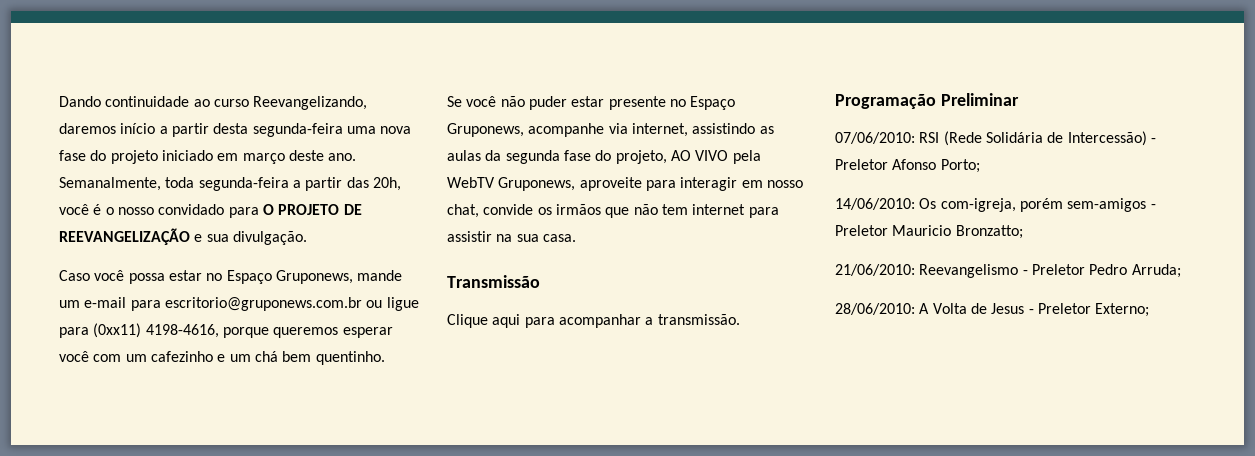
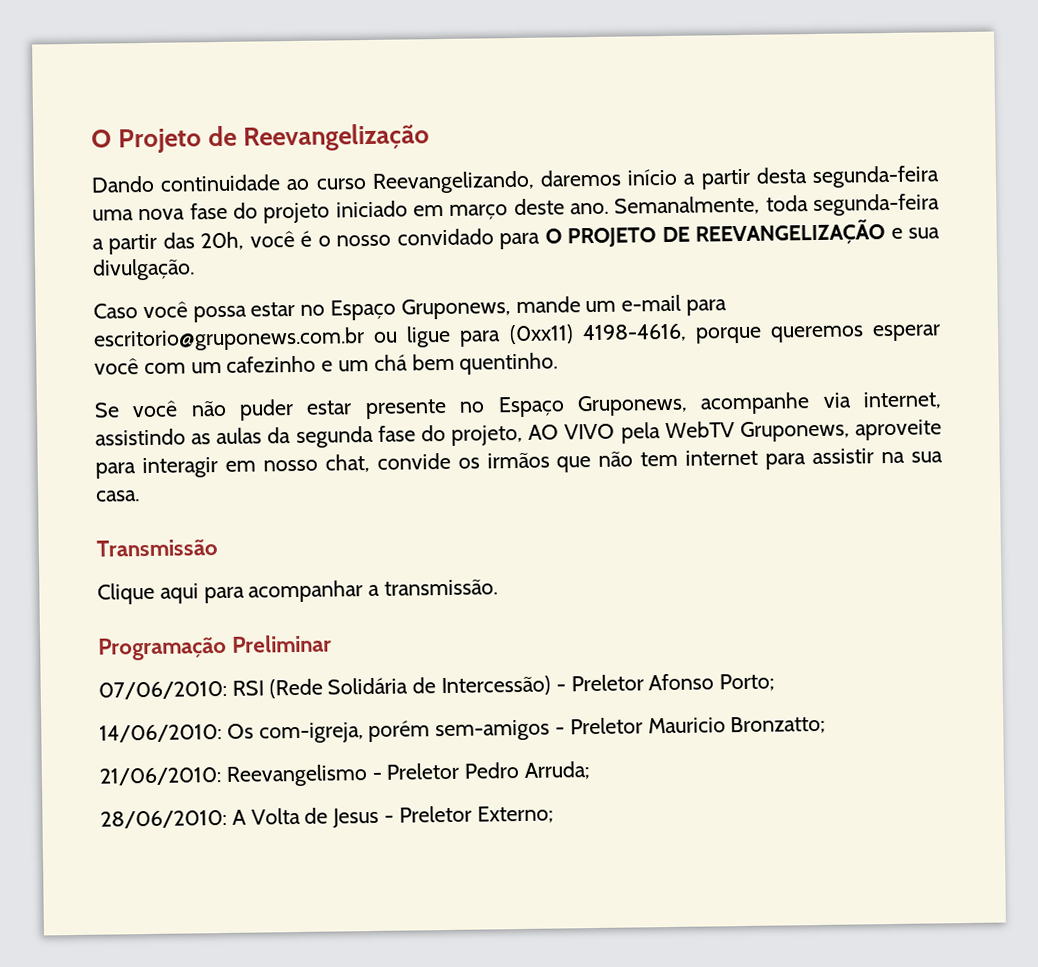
+ O Projeto de Reevangelização

